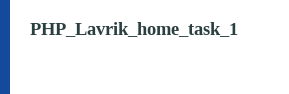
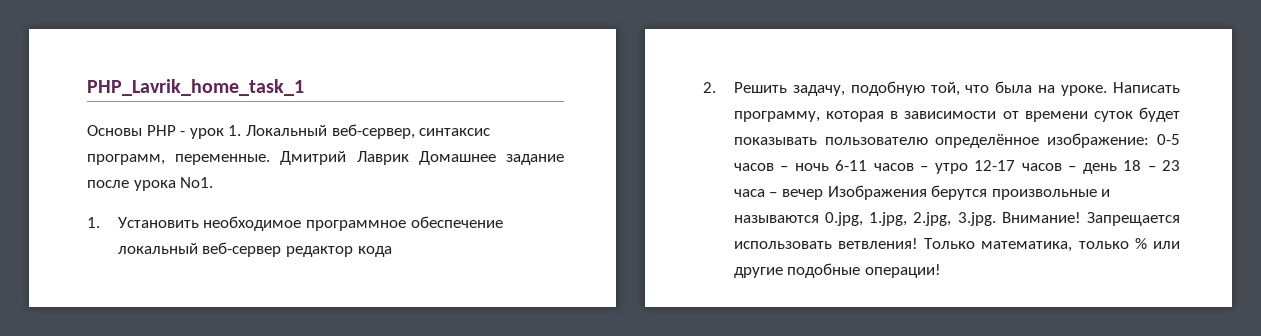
+ Основы PHP - урок 1. Локальный веб-сервер, синтаксис программ, переменные. Дмитрий Лаврик Домашнее задание после урока No1.
+ 1. Установить необходимое программное обеспечение локальный веб-сервер редактор кода
+ 2. Решить задачу, подобную той, что была на уроке. Написать программу, которая в зависимости от времени суток будет показывать пользователю определённое изображение: 0-5 часов – ночь 6-11 часов – утро 12-17 часов – день 18 – 23 часа – вечер Изображения берутся произвольные и называются 0.jpg, 1.jpg, 2.jpg, 3.jpg. Внимание! Запрещается использовать ветвления! Только математика, только % или другие подобные операции!

